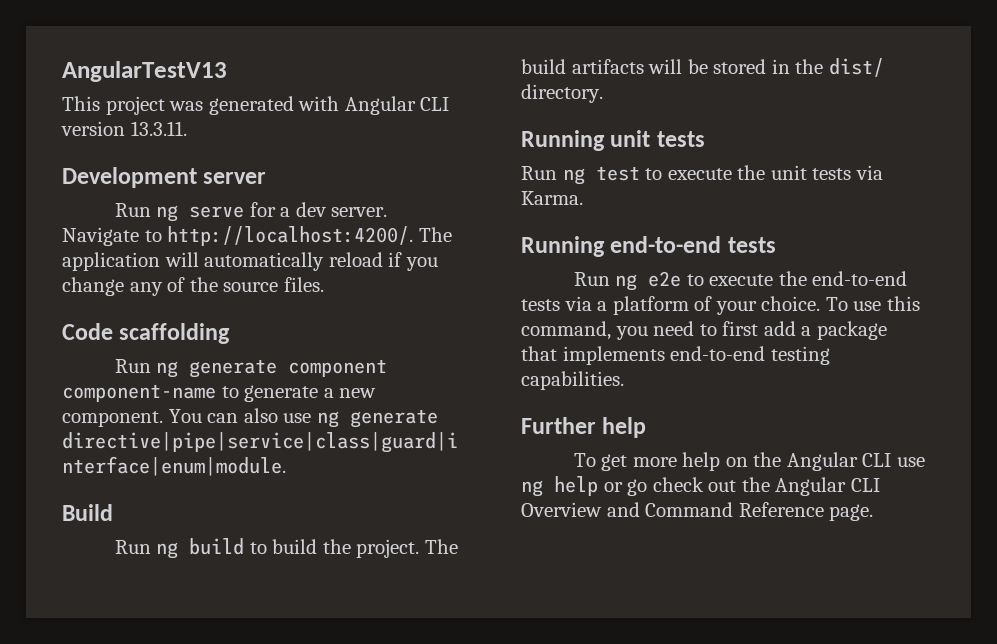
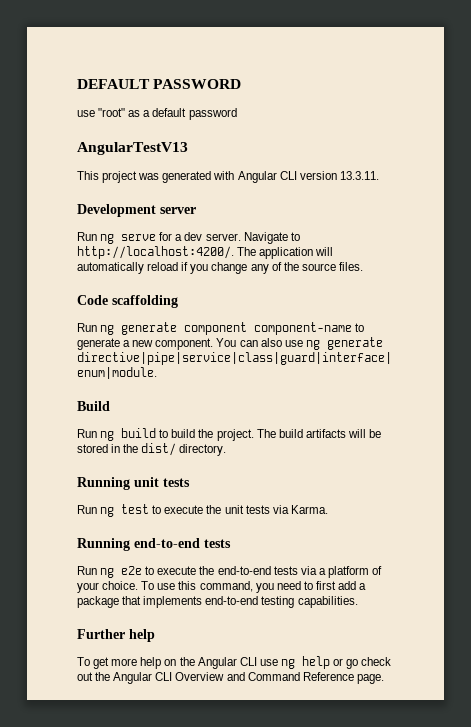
+ DEFAULT PASSWORD
+ use "root" as a default password

